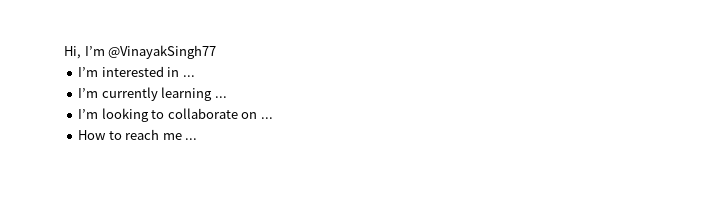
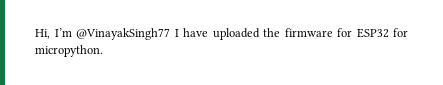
- Hi, I’m @VinayakSingh77
- I’m interested in ...
- I’m currently learning ...
- I’m looking to collaborate on ...
- How to reach me ...
+ Hi, I’m @VinayakSingh77 I have uploaded the firmware for ESP32 for micropython.

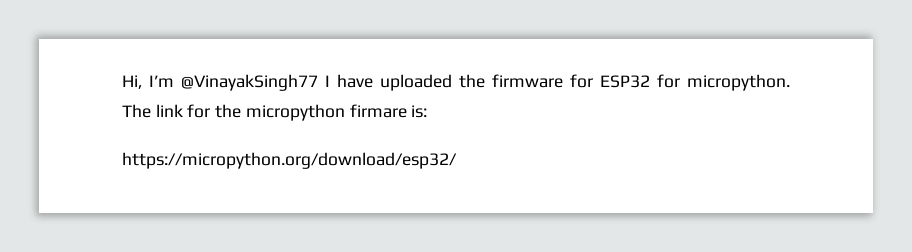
+ The link for the micropython firmare is:
+ https://micropython.org/download/esp32/

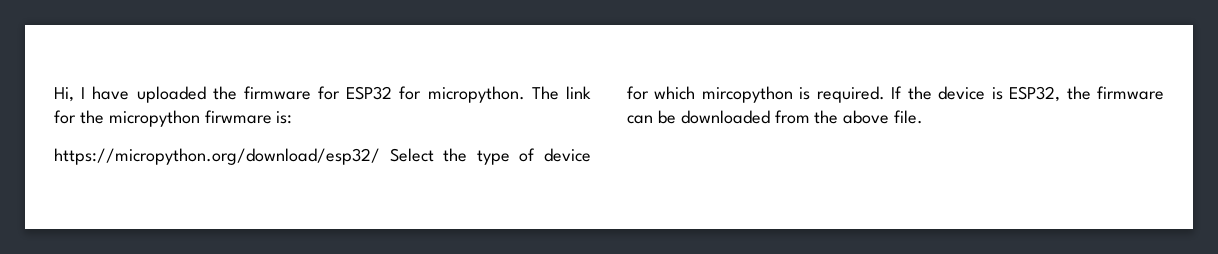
- Hi, I’m @VinayakSingh77 I have uploaded the firmware for ESP32 for micropython.
+ Hi, I have uploaded the firmware for ESP32 for micropython.
- The link for the micropython firmare is:
+ The link for the micropython firwmare is:
- https://micropython.org/download/esp32/
+ https://micropython.org/download/esp32/ Select the type of device for which mircopython is required. If the device is ESP32, the firmware can be downloaded from the above file.

